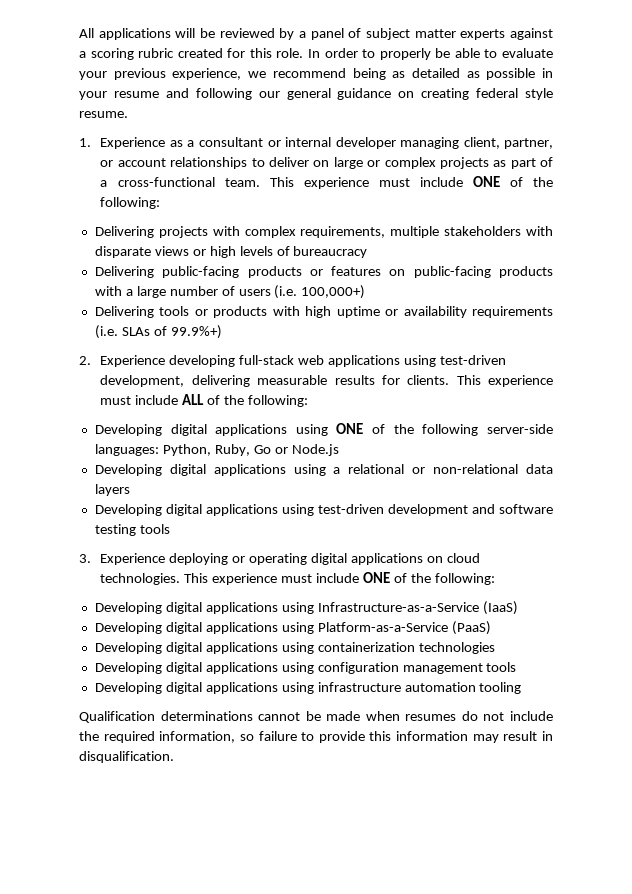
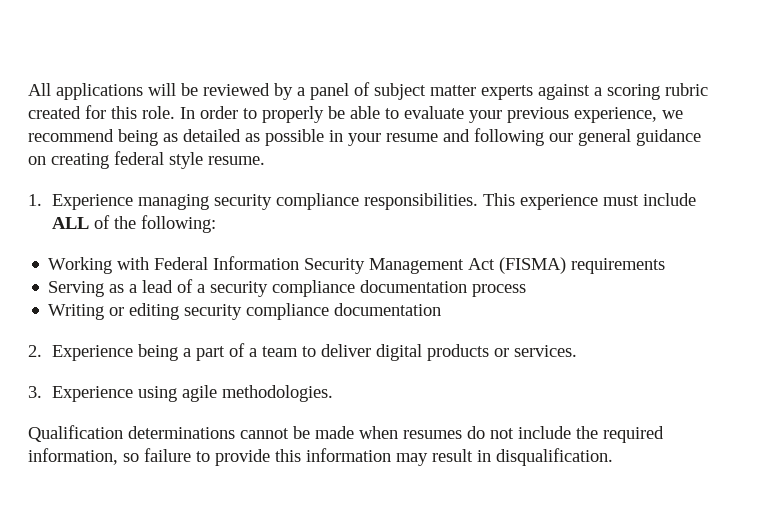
- 1. Experience as a consultant or internal developer managing client, partner, or account relationships to deliver on large or complex projects as part of a cross-functional team. This experience must include ONE of the following:
- Delivering projects with complex requirements, multiple stakeholders with disparate views or high levels of bureaucracy
- Delivering public-facing products or features on public-facing products with a large number of users (i.e. 100,000+)
- Delivering tools or products with high uptime or availability requirements (i.e. SLAs of 99.9%+)
- 2. Experience developing full-stack web applications using test-driven development, delivering measurable results for clients.
+ 1. Experience managing security compliance responsibilities.
- Developing digital applications using ONE of the following server-side languages: Python, Ruby, Go or Node.js
- Developing digital applications using a relational or non-relational data layers
- Developing digital applications using test-driven development and software testing tools
- 3. Experience deploying or operating digital applications on cloud technologies. This experience must include ONE of the following:
- Developing digital applications using Infrastructure-as-a-Service (IaaS)
- Developing digital applications using Platform-as-a-Service (PaaS)
- Developing digital applications using containerization technologies
- Developing digital applications using configuration management tools
- Developing digital applications using infrastructure automation tooling
+ Working with Federal Information Security Management Act (FISMA) requirements
+ Serving as a lead of a security compliance documentation process
+ Writing or editing security compliance documentation
+ 2. Experience being a part of a team to deliver digital products or services.
+ 3. Experience using agile methodologies.

